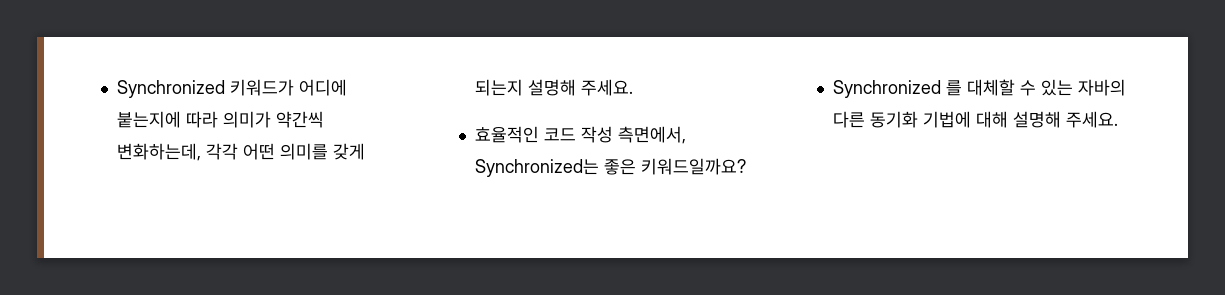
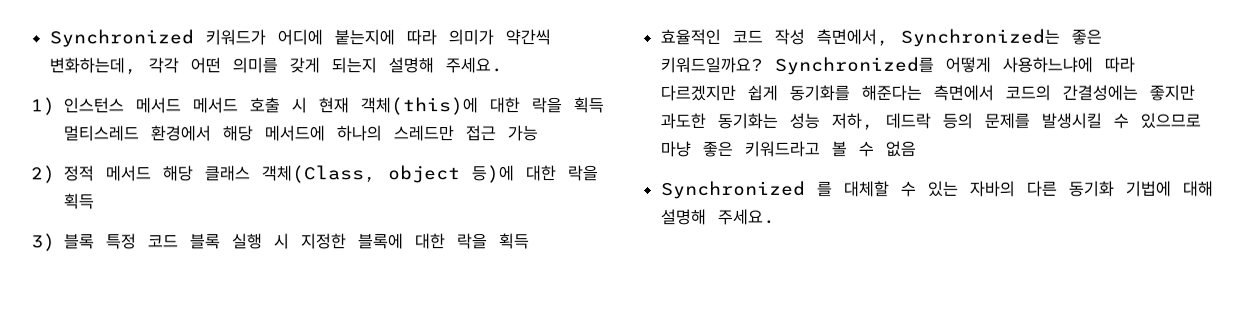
+ 1) 인스턴스 메서드 메서드 호출 시 현재 객체(this)에 대한 락을 획득 멀티스레드 환경에서 해당 메서드에 하나의 스레드만 접근 가능
+ 2) 정적 메서드 해당 클래스 객체(Class, object 등)에 대한 락을 획득
+ 3) 블록 특정 코드 블록 실행 시 지정한 블록에 대한 락을 획득
+ Synchronized를 어떻게 사용하느냐에 따라 다르겠지만 쉽게 동기화를 해준다는 측면에서 코드의 간결성에는 좋지만 과도한 동기화는 성능 저하, 데드락 등의 문제를 발생시킬 수 있으므로 마냥 좋은 키워드라고 볼 수 없음

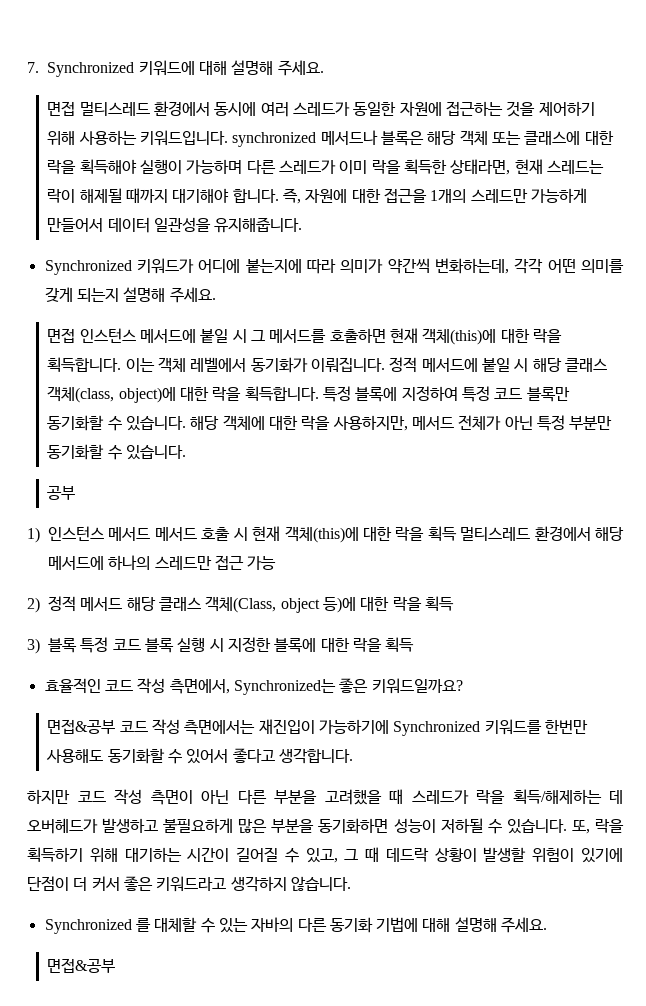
+ 7. Synchronized 키워드에 대해 설명해 주세요.
+ 면접 멀티스레드 환경에서 동시에 여러 스레드가 동일한 자원에 접근하는 것을 제어하기 위해 사용하는 키워드입니다. synchronized 메서드나 블록은 해당 객체 또는 클래스에 대한 락을 획득해야 실행이 가능하며 다른 스레드가 이미 락을 획득한 상태라면, 현재 스레드는 락이 해제될 때까지 대기해야 합니다. 즉, 자원에 대한 접근을 1개의 스레드만 가능하게 만들어서 데이터 일관성을 유지해줍니다.
+ 면접 인스턴스 메서드에 붙일 시 그 메서드를 호출하면 현재 객체(this)에 대한 락을 획득합니다. 이는 객체 레벨에서 동기화가 이뤄집니다. 정적 메서드에 붙일 시 해당 클래스 객체(class, object)에 대한 락을 획득합니다. 특정 블록에 지정하여 특정 코드 블록만 동기화할 수 있습니다. 해당 객체에 대한 락을 사용하지만, 메서드 전체가 아닌 특정 부분만 동기화할 수 있습니다.
+ 공부
- 효율적인 코드 작성 측면에서, Synchronized는 좋은 키워드일까요? Synchronized를 어떻게 사용하느냐에 따라 다르겠지만 쉽게 동기화를 해준다는 측면에서 코드의 간결성에는 좋지만 과도한 동기화는 성능 저하, 데드락 등의 문제를 발생시킬 수 있으므로 마냥 좋은 키워드라고 볼 수 없음
+ 효율적인 코드 작성 측면에서, Synchronized는 좋은 키워드일까요?
+ 면접&공부 코드 작성 측면에서는 재진입이 가능하기에 Synchronized 키워드를 한번만 사용해도 동기화할 수 있어서 좋다고 생각합니다.
+ 하지만 코드 작성 측면이 아닌 다른 부분을 고려했을 때 스레드가 락을 획득/해제하는 데 오버헤드가 발생하고 불필요하게 많은 부분을 동기화하면 성능이 저하될 수 있습니다. 또, 락을 획득하기 위해 대기하는 시간이 길어질 수 있고, 그 때 데드락 상황이 발생할 위험이 있기에 단점이 더 커서 좋은 키워드라고 생각하지 않습니다.
  Synchronized 를 대체할 수 있는 자바의 다른 동기화 기법에 대해 설명해 주세요.
+ 면접&공부

